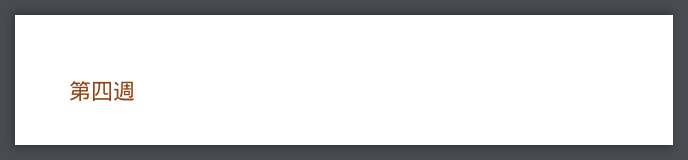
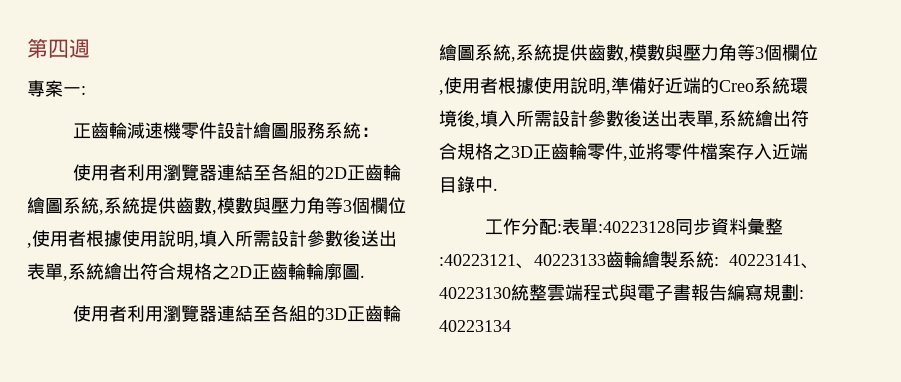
+ 專案一:
+ 正齒輪減速機零件設計繪圖服務系統：
+ 使用者利用瀏覽器連結至各組的2D正齒輪繪圖系統,系統提供齒數,模數與壓力角等3個欄位,使用者根據使用說明,填入所需設計參數後送出表單,系統繪出符合規格之2D正齒輪輪廓圖.
+ 使用者利用瀏覽器連結至各組的3D正齒輪繪圖系統,系統提供齒數,模數與壓力角等3個欄位,使用者根據使用說明,準備好近端的Creo系統環境後,填入所需設計參數後送出表單,系統繪出符合規格之3D正齒輪零件,並將零件檔案存入近端目錄中.
+ 工作分配:表單:40223128同步資料彙整:40223121、40223133齒輪繪製系統: 40223141、40223130統整雲端程式與電子書報告編寫規劃: 40223134

